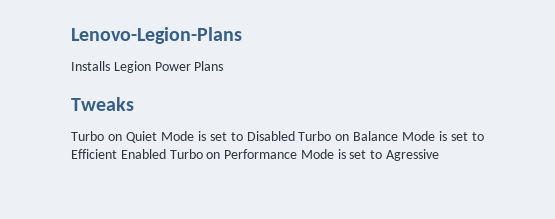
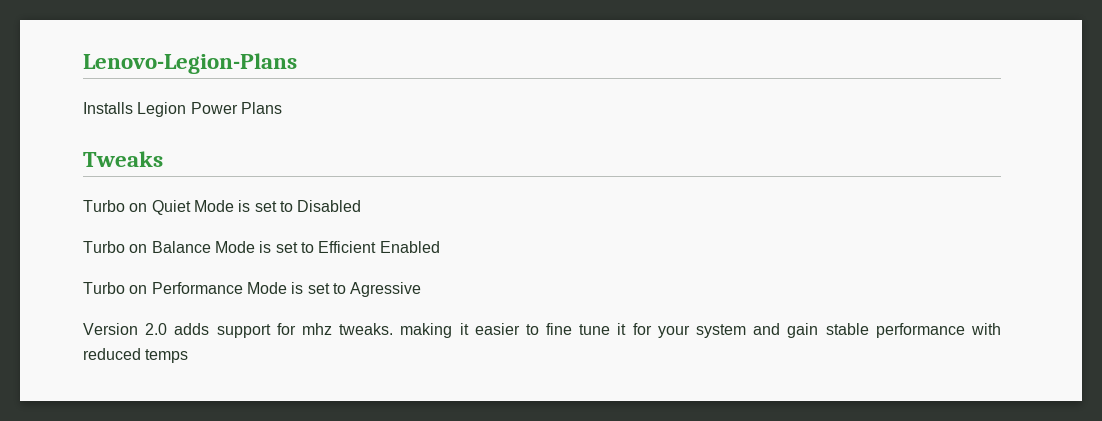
- Turbo on Quiet Mode is set to Disabled Turbo on Balance Mode is set to Efficient Enabled Turbo on Performance Mode is set to Agressive
+ Turbo on Quiet Mode is set to Disabled
+ Turbo on Balance Mode is set to Efficient Enabled
+ Turbo on Performance Mode is set to Agressive
+ Version 2.0 adds support for mhz tweaks. making it easier to fine tune it for your system and gain stable performance with reduced temps

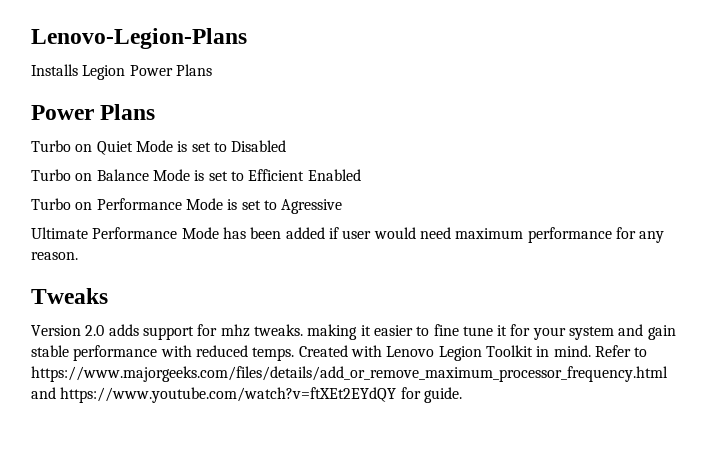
  Installs Legion Power Plans
- Tweaks
+ Power Plans
+ Ultimate Performance Mode has been added if user would need maximum performance for any reason.
+ Tweaks
- Version 2.0 adds support for mhz tweaks. making it easier to fine tune it for your system and gain stable performance with reduced temps
+ Version 2.0 adds support for mhz tweaks. making it easier to fine tune it for your system and gain stable performance with reduced temps. Created with Lenovo Legion Toolkit in mind. Refer to https://www.majorgeeks.com/files/details/add_or_remove_maximum_processor_frequency.html and https://www.youtube.com/watch?v=ftXEt2EYdQY for guide.

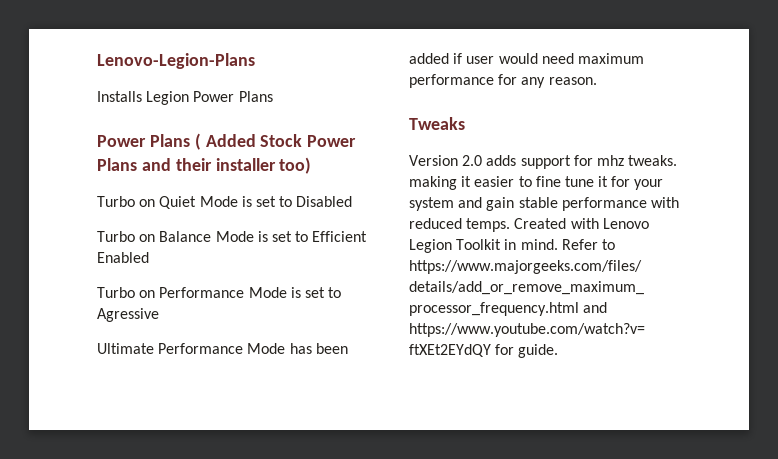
  Installs Legion Power Plans
- Power Plans
+ Power Plans ( Added Stock Power Plans and their installer too)

